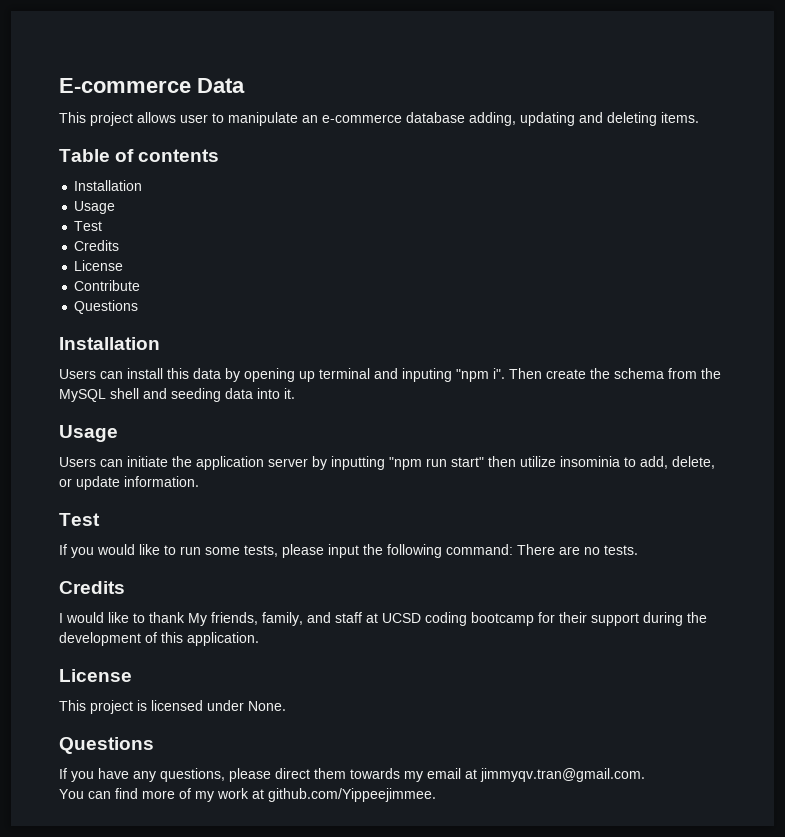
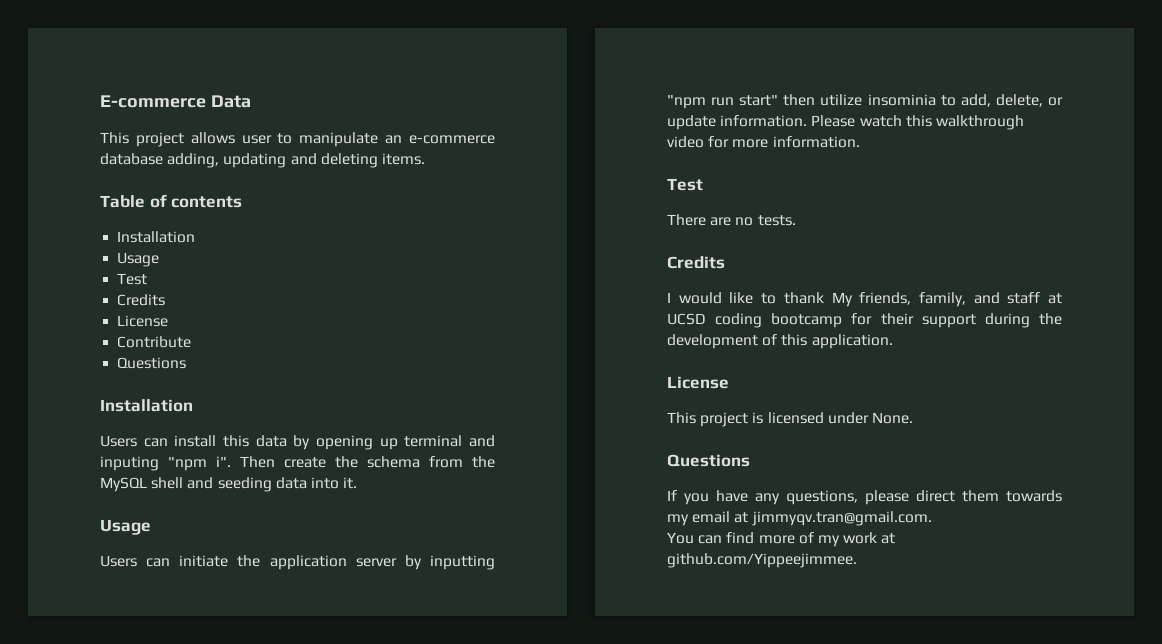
- Users can initiate the application server by inputting "npm run start" then utilize insominia to add, delete, or update information.
+ Users can initiate the application server by inputting "npm run start" then utilize insominia to add, delete, or update information. Please watch this walkthrough video for more information.
  Test
- If you would like to run some tests, please input the following command: There are no tests.
+ There are no tests.

